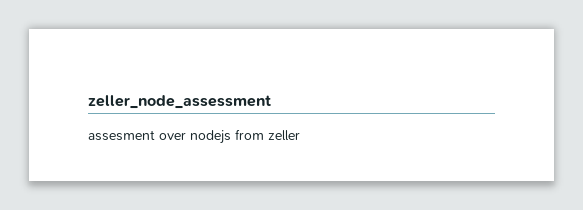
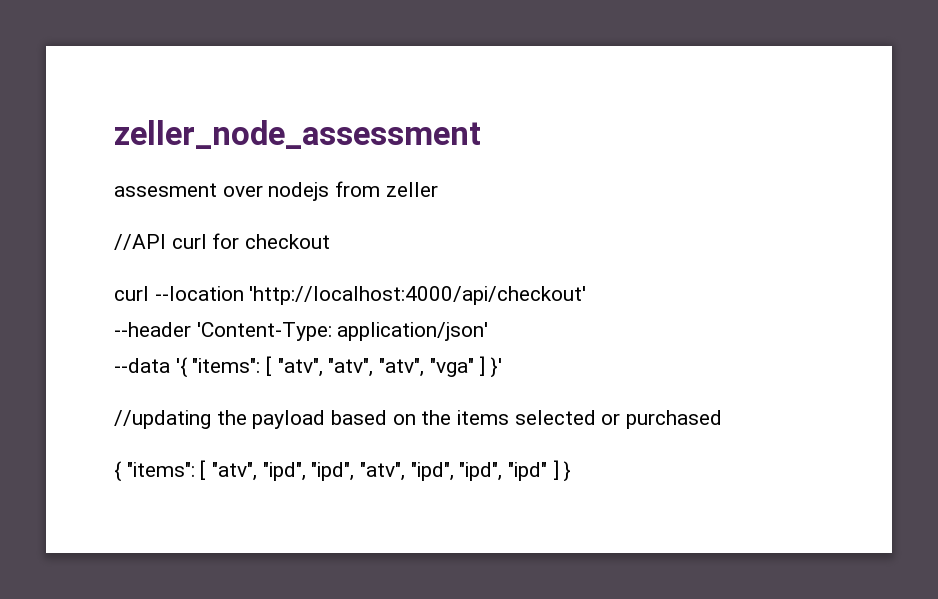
+ //API curl for checkout
+ curl --location 'http://localhost:4000/api/checkout'
+ --header 'Content-Type: application/json'
+ --data '{ "items": [ "atv", "atv", "atv", "vga" ] }'
+ //updating the payload based on the items selected or purchased
+ { "items": [ "atv", "ipd", "ipd", "atv", "ipd", "ipd", "ipd" ] }

